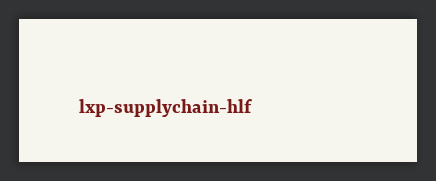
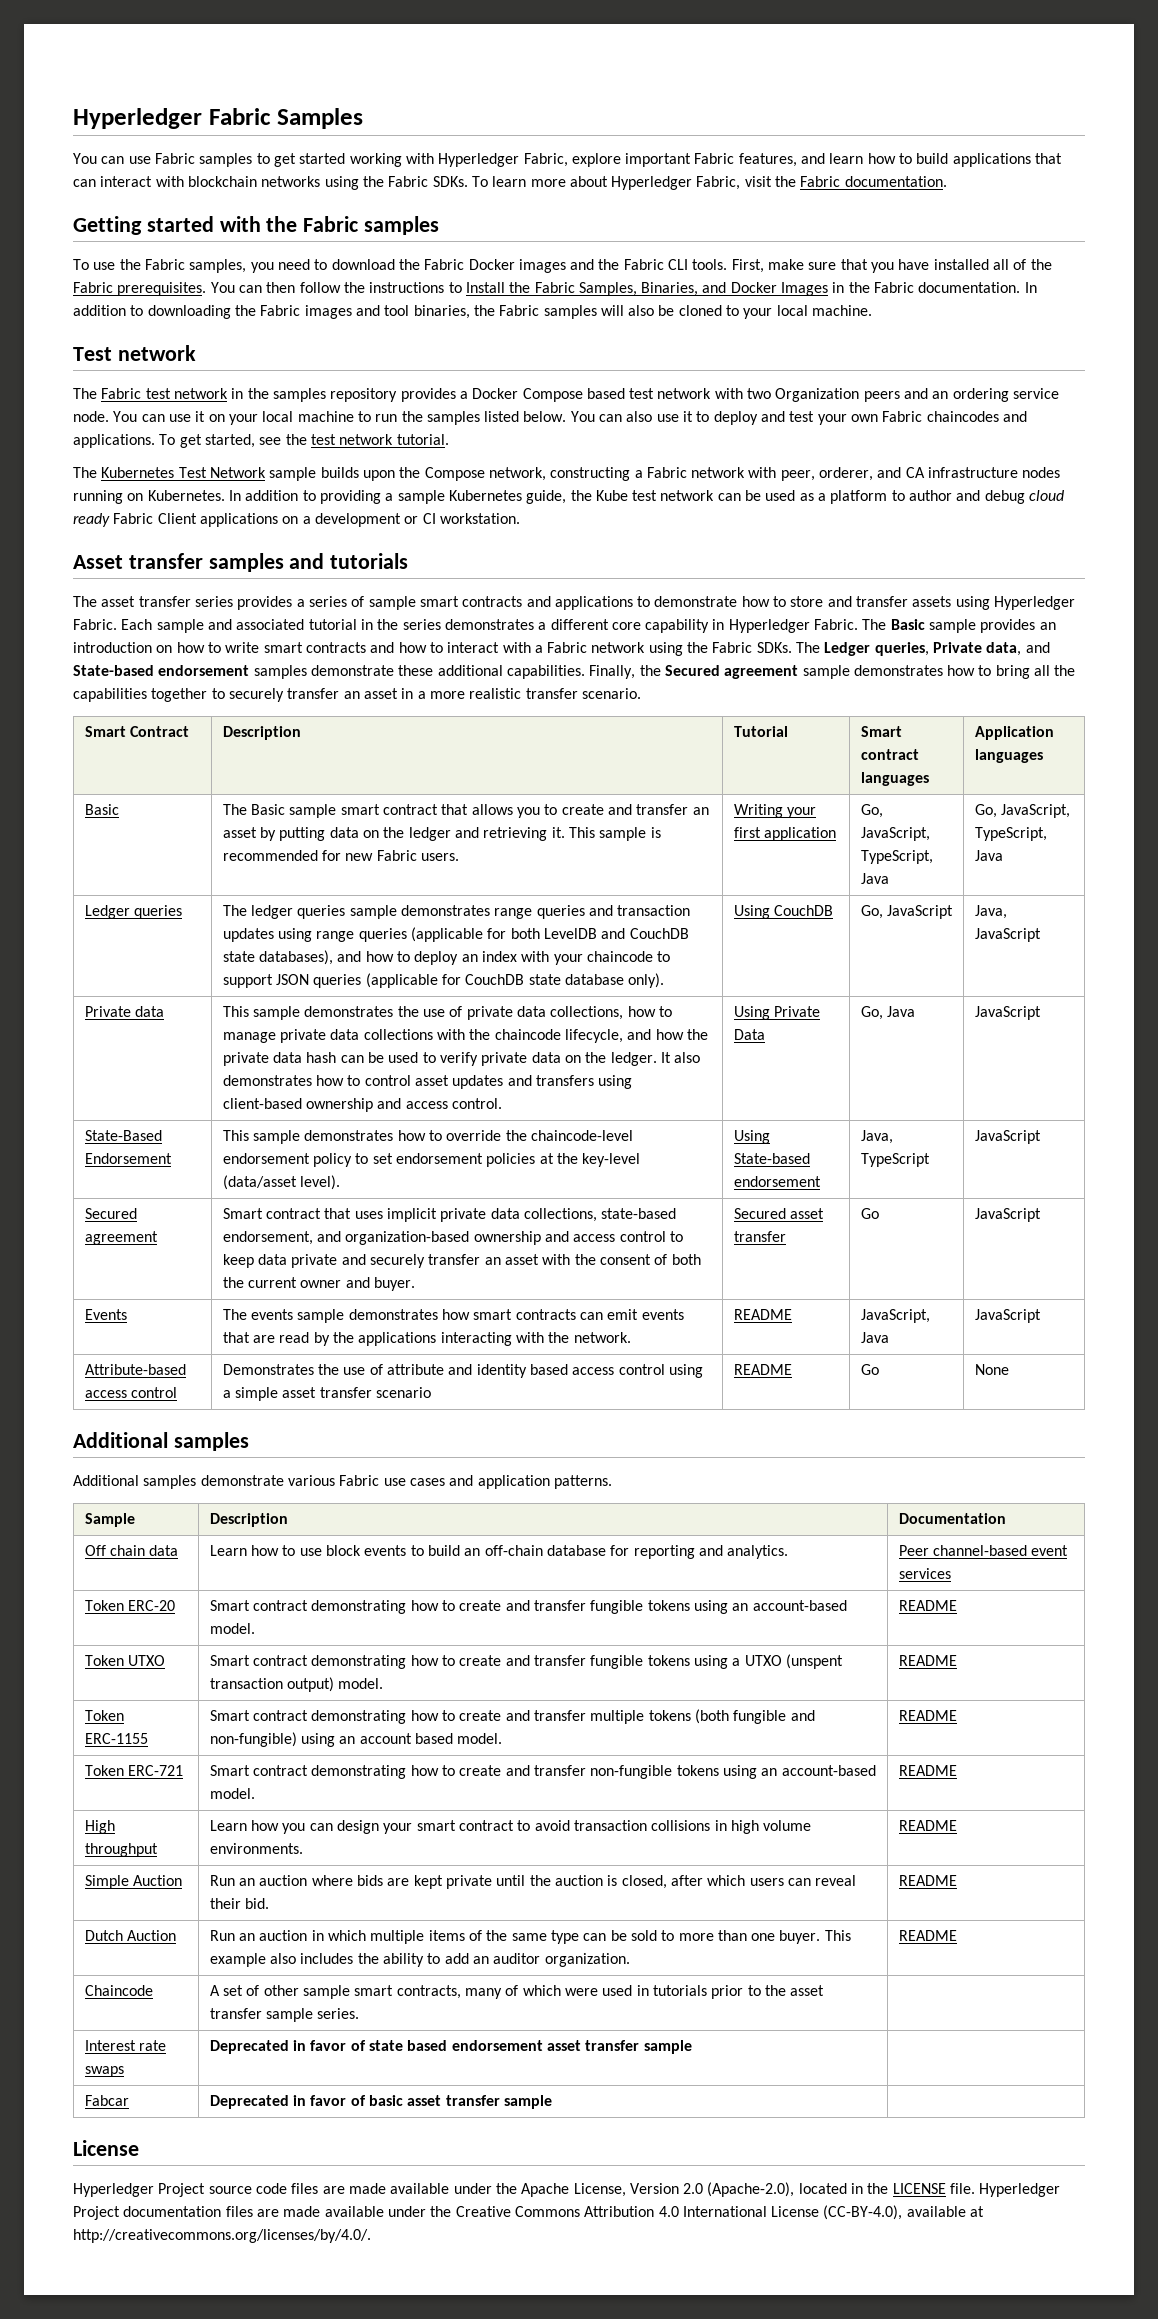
- lxp-supplychain-hlf
+ Hyperledger Fabric Samples
+ You can use Fabric samples to get started working with Hyperledger Fabric, explore important Fabric features, and learn how to build applications that can interact with blockchain networks using the Fabric SDKs. To learn more about Hyperledger Fabric, visit the Fabric documentation.
+ Getting started with the Fabric samples
+ To use the Fabric samples, you need to download the Fabric Docker images and the Fabric CLI tools. First, make sure that you have installed all of the Fabric prerequisites. You can then follow the instructions to Install the Fabric Samples, Binaries, and Docker Images in the Fabric documentation. In addition to downloading the Fabric images and tool binaries, the Fabric samples will also be cloned to your local machine.
+ Test network
+ The Fabric test network in the samples repository provides a Docker Compose based test network with two Organization peers and an ordering service node. You can use it on your local machine to run the samples listed below. You can also use it to deploy and test your own Fabric chaincodes and applications. To get started, see the test network tutorial.
+ The Kubernetes Test Network sample builds upon the Compose network, constructing a Fabric network with peer, orderer, and CA infrastructure nodes running on Kubernetes. In addition to providing a sample Kubernetes guide, the Kube test network can be used as a platform to author and debug cloud ready Fabric Client applications on a development or CI workstation.
+ Asset transfer samples and tutorials
+ The asset transfer series provides a series of sample smart contracts and applications to demonstrate how to store and transfer assets using Hyperledger Fabric. Each sample and associated tutorial in the series demonstrates a different core capability in Hyperledger Fabric. The Basic sample provides an introduction on how to write smart contracts and how to interact with a Fabric network using the Fabric SDKs. The Ledger queries, Private data, and State-based endorsement samples demonstrate these additional capabilities. Finally, the Secured agreement sample demonstrates how to bring all the capabilities together to securely transfer an asset in a more realistic transfer scenario.
+ Smart Contract | Description | Tutorial | Smart contract languages | Application languages
+ Basic | The Basic sample smart contract that allows you to create and transfer an asset by putting data on the ledger and retrieving it. This sample is recommended for new Fabric users. | Writing your first application | Go, JavaScript, TypeScript, Java | Go, JavaScript, TypeScript, Java
+ Ledger queries | The ledger queries sample demonstrates range queries and transaction updates using range queries (applicable for both LevelDB and CouchDB state databases), and how to deploy an index with your chaincode to support JSON queries (applicable for CouchDB state database only). | Using CouchDB | Go, JavaScript | Java, JavaScript
+ Private data | This sample demonstrates the use of private data collections, how to manage private data collections with the chaincode lifecycle, and how the private data hash can be used to verify private data on the ledger. It also demonstrates how to control asset updates and transfers using client-based ownership and access control. | Using Private Data | Go, Java | JavaScript
+ State-Based Endorsement | This sample demonstrates how to override the chaincode-level endorsement policy to set endorsement policies at the key-level (data/asset level). | Using State-based endorsement | Java, TypeScript | JavaScript
+ Secured agreement | Smart contract that uses implicit private data collections, state-based endorsement, and organization-based ownership and access control to keep data private and securely transfer an asset with the consent of both the current owner and buyer. | Secured asset transfer | Go | JavaScript
+ Events | The events sample demonstrates how smart contracts can emit events that are read by the applications interacting with the network. | README | JavaScript, Java | JavaScript
+ Attribute-based access control | Demonstrates the use of attribute and identity based access control using a simple asset transfer scenario | README | Go | None
+ Additional samples
+ Additional samples demonstrate various Fabric use cases and application patterns.
+ Sample | Description | Documentation
+ Off chain data | Learn how to use block events to build an off-chain database for reporting and analytics. | Peer channel-based event services
+ Token ERC-20 | Smart contract demonstrating how to create and transfer fungible tokens using an account-based model. | README
+ Token UTXO | Smart contract demonstrating how to create and transfer fungible tokens using a UTXO (unspent transaction output) model. | README
+ Token ERC-1155 | Smart contract demonstrating how to create and transfer multiple tokens (both fungible and non-fungible) using an account based model. | README
+ Token ERC-721 | Smart contract demonstrating how to create and transfer non-fungible tokens using an account-based model. | README
+ High throughput | Learn how you can design your smart contract to avoid transaction collisions in high volume environments. | README
+ Simple Auction | Run an auction where bids are kept private until the auction is closed, after which users can reveal their bid. | README
+ Dutch Auction | Run an auction in which multiple items of the same type can be sold to more than one buyer. This example also includes the ability to add an auditor organization. | README
+ Chaincode | A set of other sample smart contracts, many of which were used in tutorials prior to the asset transfer sample series. |
+ Interest rate swaps | Deprecated in favor of state based endorsement asset transfer sample |
+ Fabcar | Deprecated in favor of basic asset transfer sample |
+ License
+ Hyperledger Project source code files are made available under the Apache License, Version 2.0 (Apache-2.0), located in the LICENSE file. Hyperledger Project documentation files are made available under the Creative Commons Attribution 4.0 International License (CC-BY-4.0), available at http://creativecommons.org/licenses/by/4.0/.

